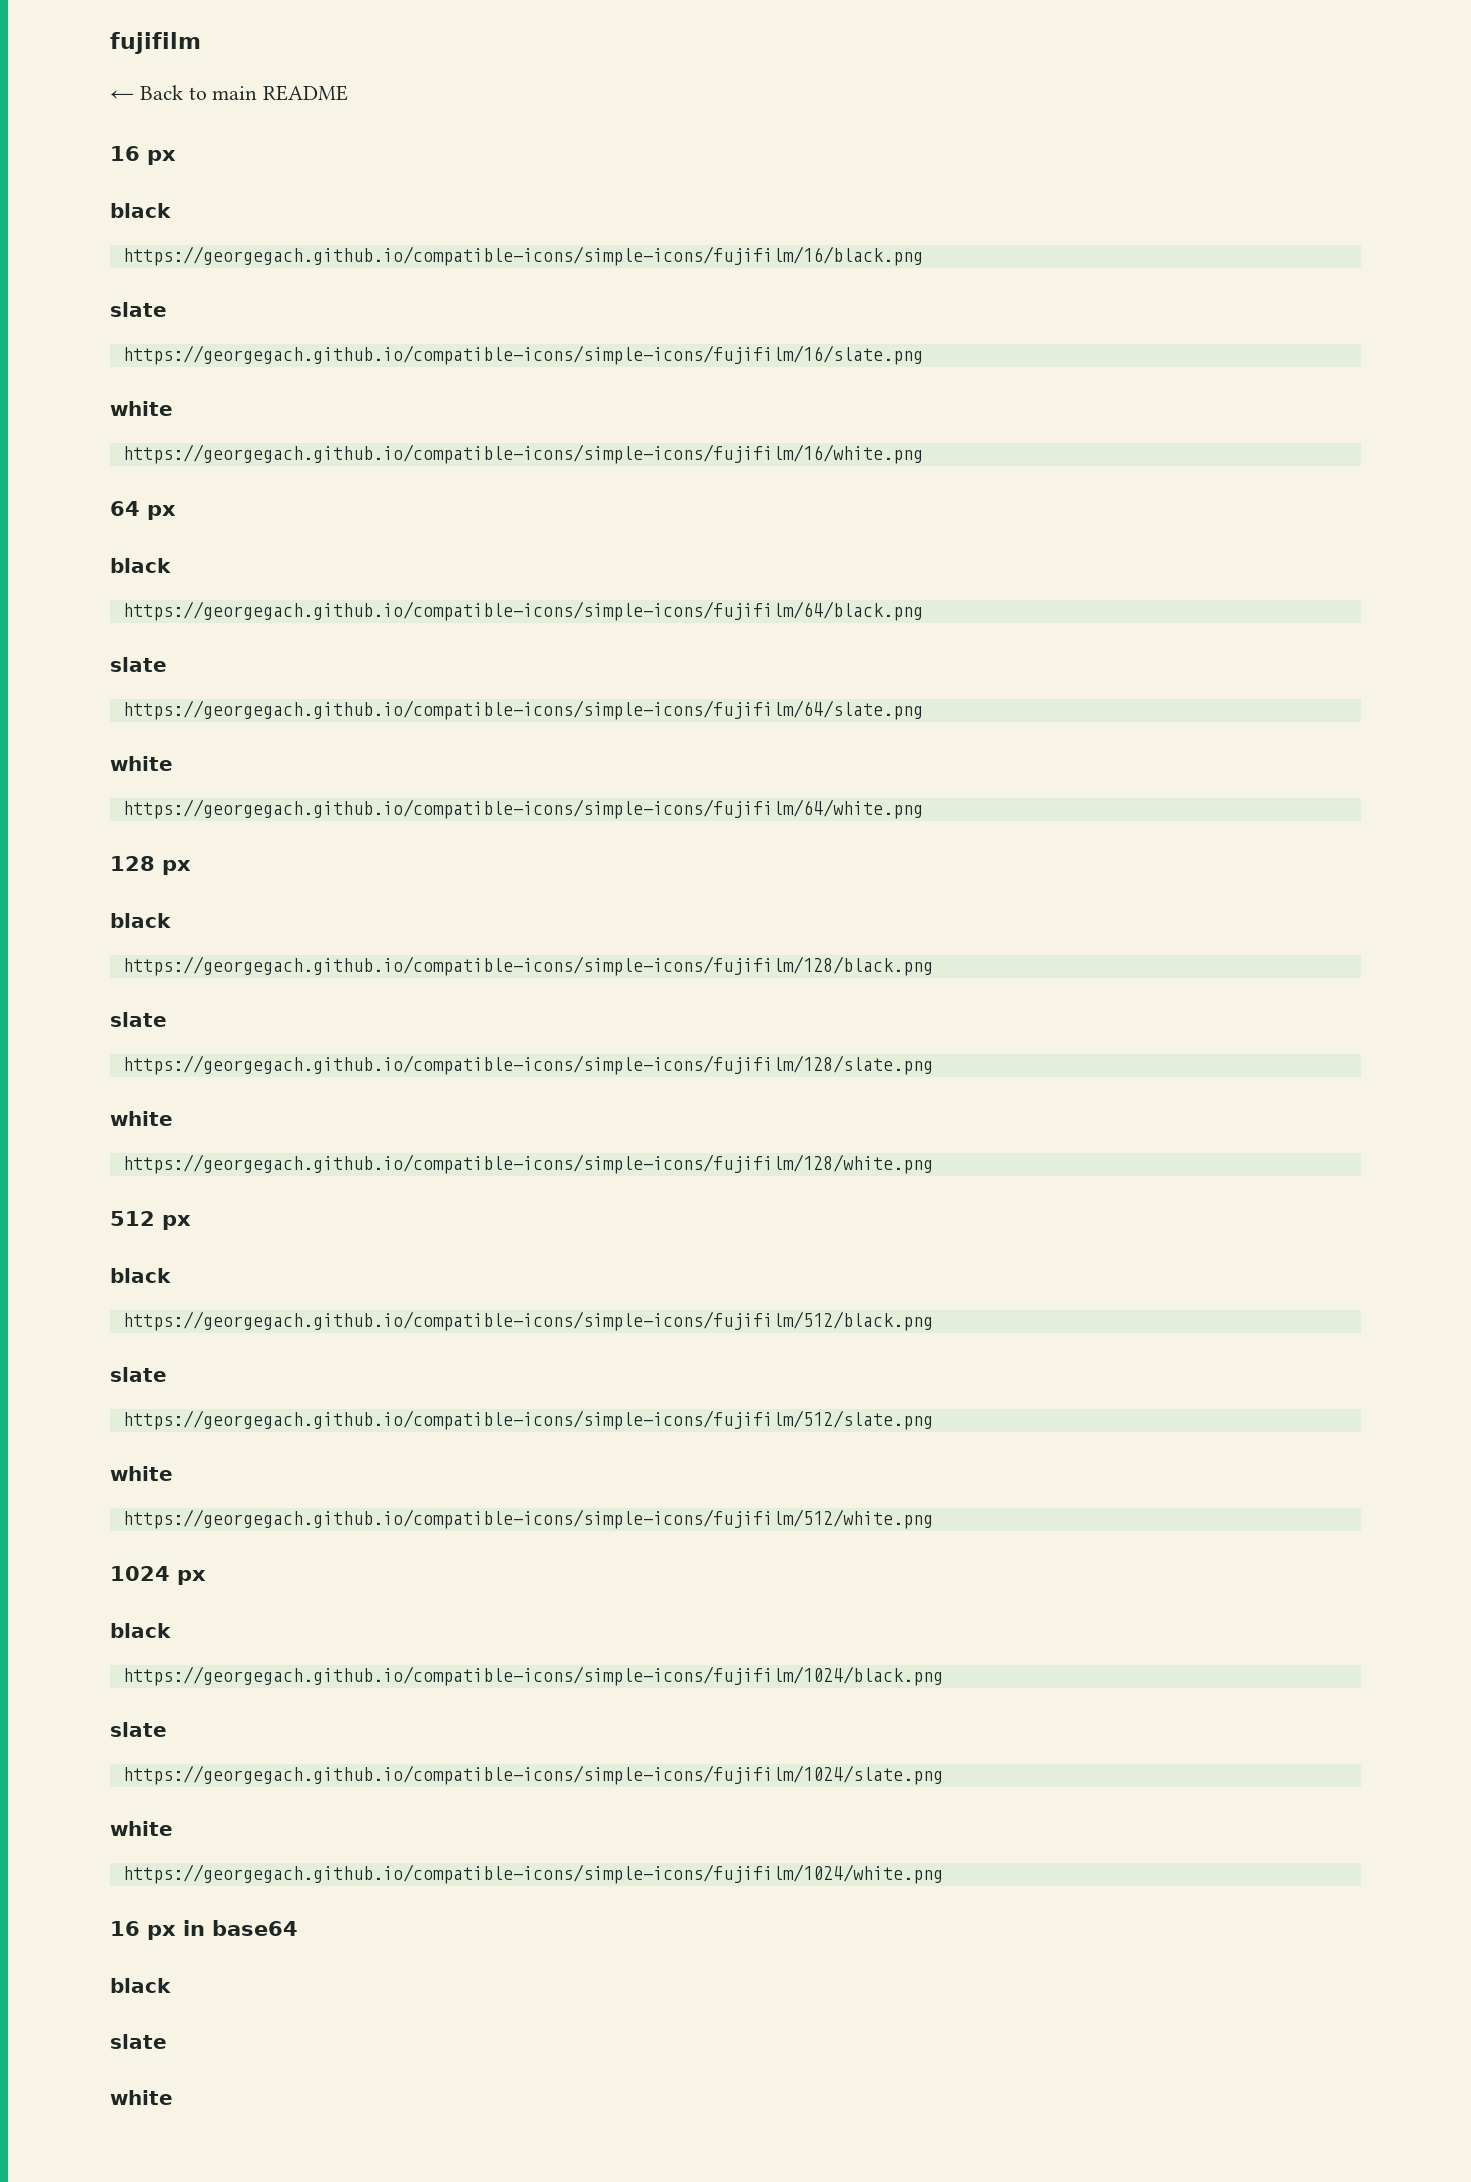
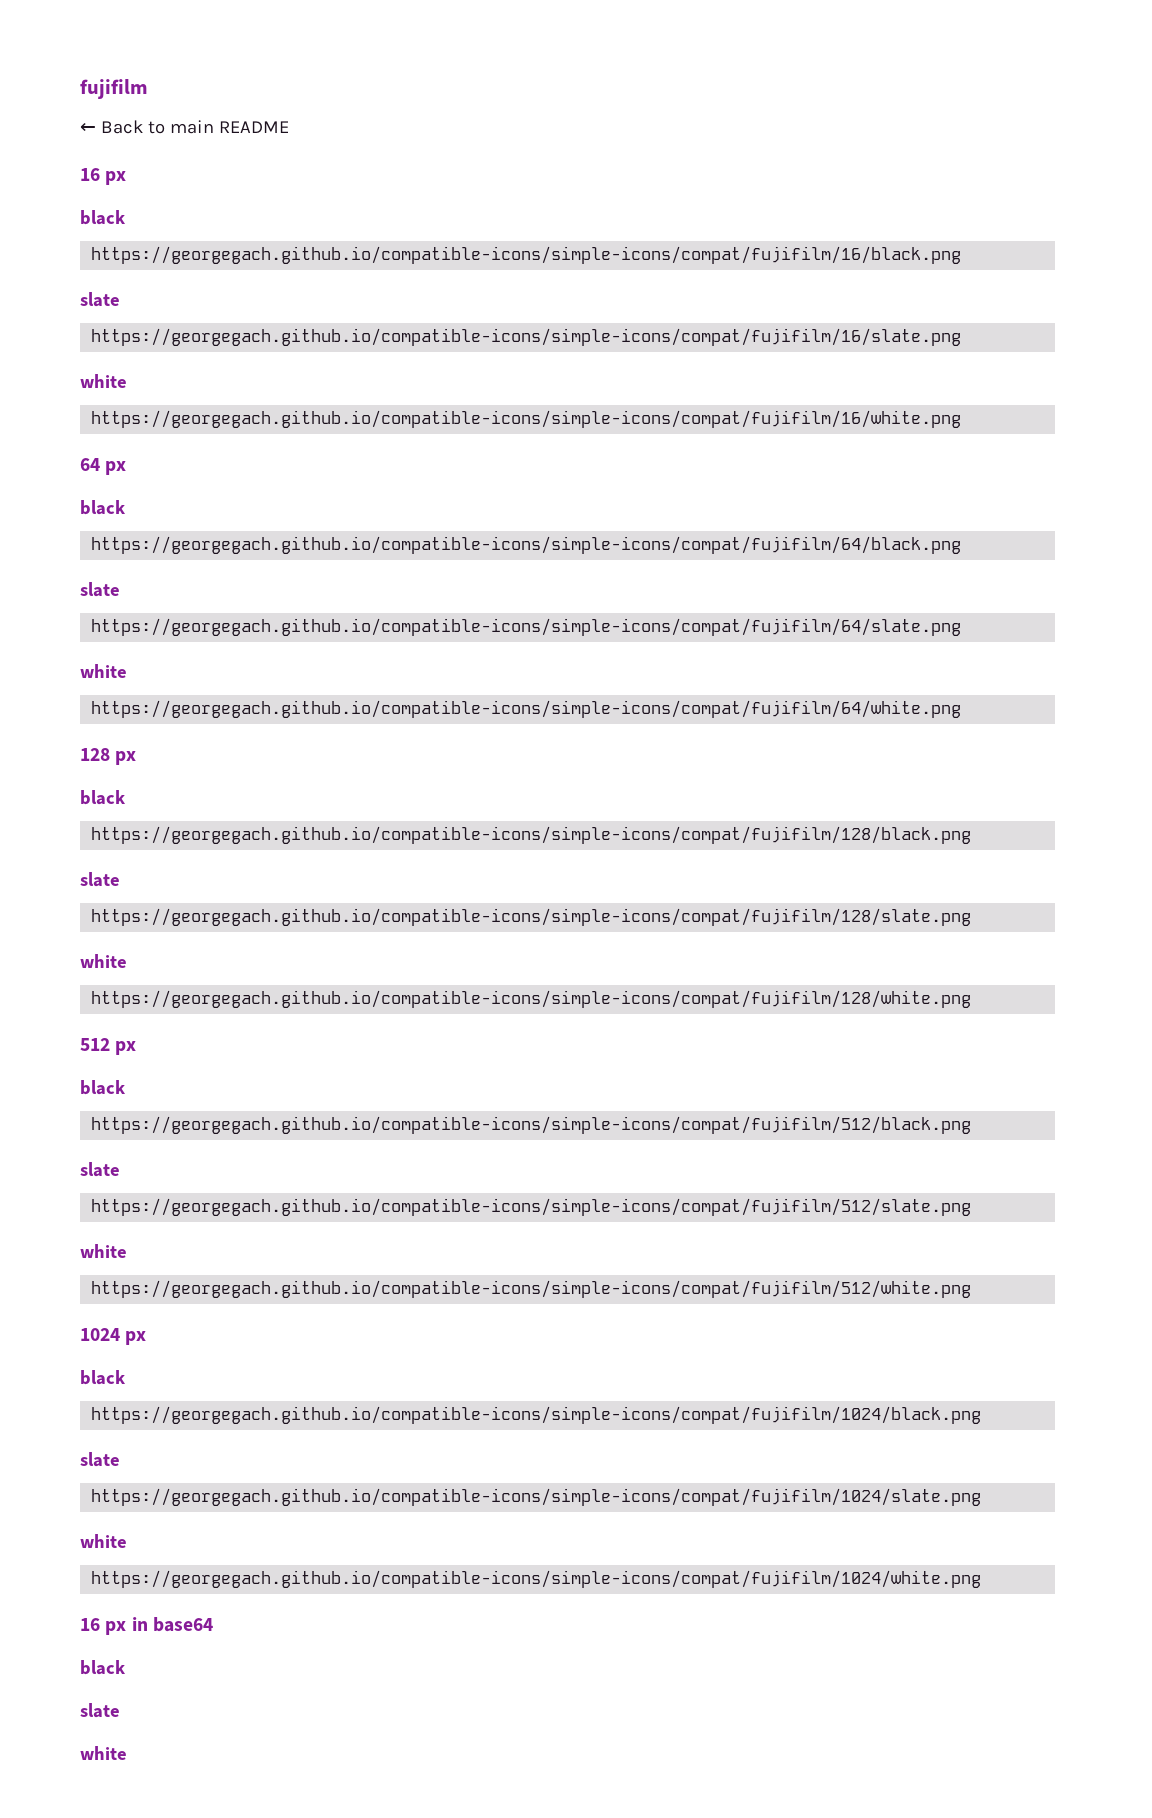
- https://georgegach.github.io/compatible-icons/simple-icons/fujifilm/16/black.png
+ https://georgegach.github.io/compatible-icons/simple-icons/compat/fujifilm/16/black.png
  slate
- https://georgegach.github.io/compatible-icons/simple-icons/fujifilm/16/slate.png
+ https://georgegach.github.io/compatible-icons/simple-icons/compat/fujifilm/16/slate.png
  white
- https://georgegach.github.io/compatible-icons/simple-icons/fujifilm/16/white.png
+ https://georgegach.github.io/compatible-icons/simple-icons/compat/fujifilm/16/white.png
- https://georgegach.github.io/compatible-icons/simple-icons/fujifilm/64/black.png
+ https://georgegach.github.io/compatible-icons/simple-icons/compat/fujifilm/64/black.png
  slate
- https://georgegach.github.io/compatible-icons/simple-icons/fujifilm/64/slate.png
+ https://georgegach.github.io/compatible-icons/simple-icons/compat/fujifilm/64/slate.png
  white
- https://georgegach.github.io/compatible-icons/simple-icons/fujifilm/64/white.png
+ https://georgegach.github.io/compatible-icons/simple-icons/compat/fujifilm/64/white.png
- https://georgegach.github.io/compatible-icons/simple-icons/fujifilm/128/black.png
+ https://georgegach.github.io/compatible-icons/simple-icons/compat/fujifilm/128/black.png
  slate
- https://georgegach.github.io/compatible-icons/simple-icons/fujifilm/128/slate.png
+ https://georgegach.github.io/compatible-icons/simple-icons/compat/fujifilm/128/slate.png
  white
- https://georgegach.github.io/compatible-icons/simple-icons/fujifilm/128/white.png
+ https://georgegach.github.io/compatible-icons/simple-icons/compat/fujifilm/128/white.png
- https://georgegach.github.io/compatible-icons/simple-icons/fujifilm/512/black.png
+ https://georgegach.github.io/compatible-icons/simple-icons/compat/fujifilm/512/black.png
  slate
- https://georgegach.github.io/compatible-icons/simple-icons/fujifilm/512/slate.png
+ https://georgegach.github.io/compatible-icons/simple-icons/compat/fujifilm/512/slate.png
  white
- https://georgegach.github.io/compatible-icons/simple-icons/fujifilm/512/white.png
+ https://georgegach.github.io/compatible-icons/simple-icons/compat/fujifilm/512/white.png
- https://georgegach.github.io/compatible-icons/simple-icons/fujifilm/1024/black.png
+ https://georgegach.github.io/compatible-icons/simple-icons/compat/fujifilm/1024/black.png
  slate
- https://georgegach.github.io/compatible-icons/simple-icons/fujifilm/1024/slate.png
+ https://georgegach.github.io/compatible-icons/simple-icons/compat/fujifilm/1024/slate.png
  white
- https://georgegach.github.io/compatible-icons/simple-icons/fujifilm/1024/white.png
+ https://georgegach.github.io/compatible-icons/simple-icons/compat/fujifilm/1024/white.png

